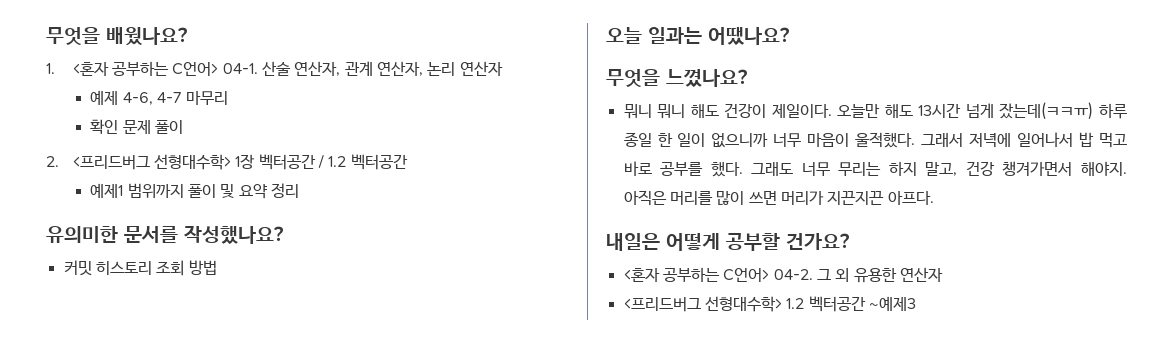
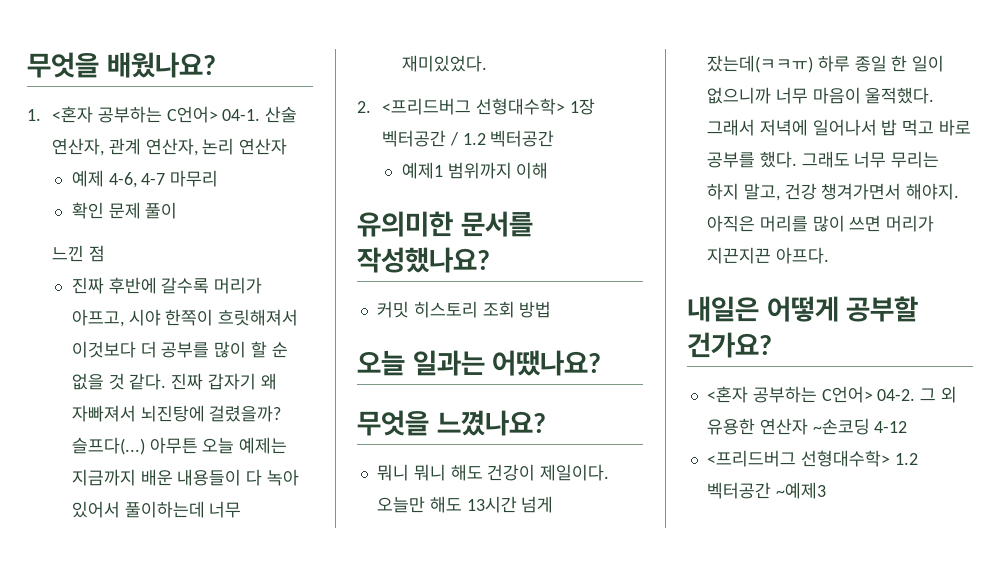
+ 느낀 점
+ 진짜 후반에 갈수록 머리가 아프고, 시야 한쪽이 흐릿해져서 이것보다 더 공부를 많이 할 순 없을 것 같다. 진짜 갑자기 왜 자빠져서 뇌진탕에 걸렸을까? 슬프다(...) 아무튼 오늘 예제는 지금까지 배운 내용들이 다 녹아 있어서 풀이하는데 너무 재미있었다.
- 예제1 범위까지 풀이 및 요약 정리
+ 예제1 범위까지 이해
- 그 외 유용한 연산자
+ 그 외 유용한 연산자 ~손코딩 4-12

